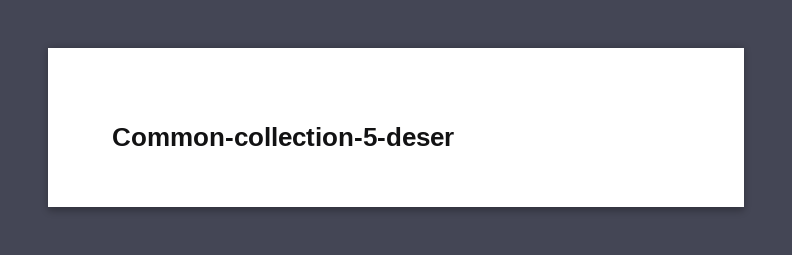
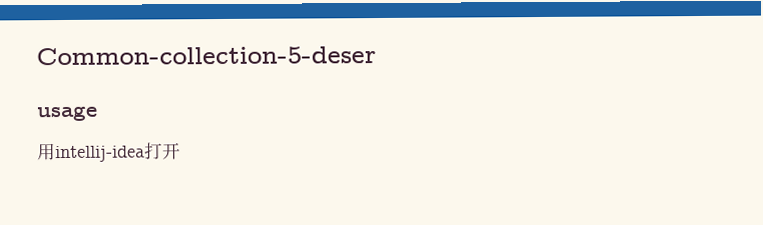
+ usage
+ 用intellij-idea打开

